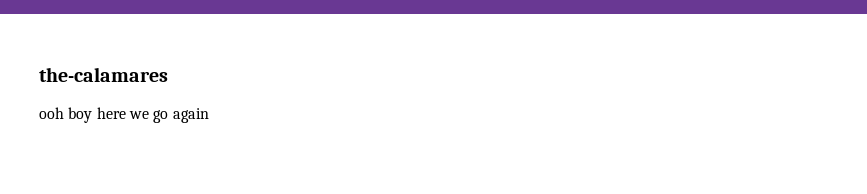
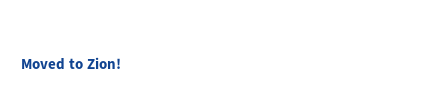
- the-calamares
- ooh boy here we go again
+ Moved to Zion!

